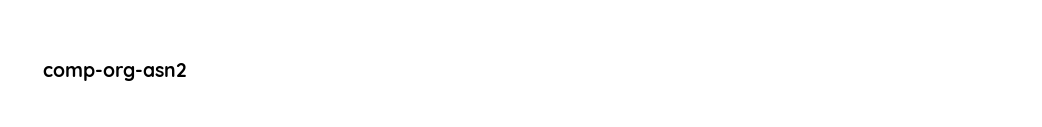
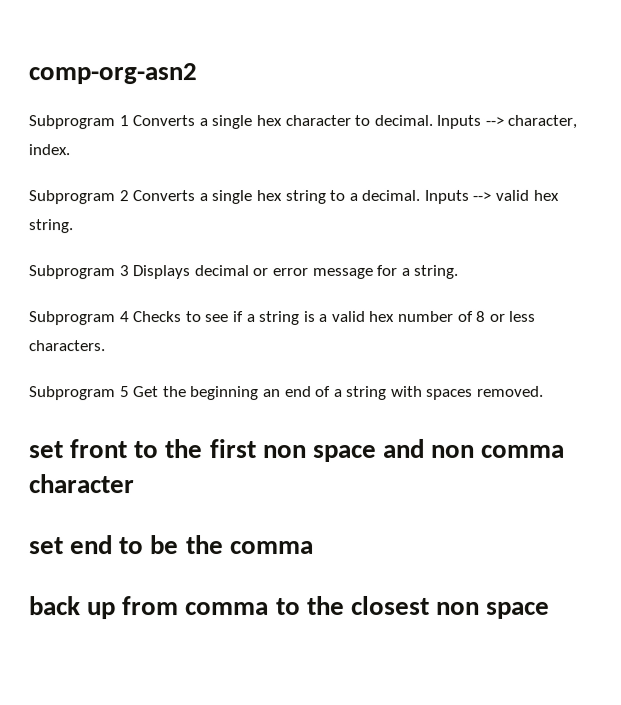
+ Subprogram 1 Converts a single hex character to decimal. Inputs --> character, index.
+ Subprogram 2 Converts a single hex string to a decimal. Inputs --> valid hex string.
+ Subprogram 3 Displays decimal or error message for a string.
+ Subprogram 4 Checks to see if a string is a valid hex number of 8 or less characters.
+ Subprogram 5 Get the beginning an end of a string with spaces removed.
+ set front to the first non space and non comma character
+ set end to be the comma
+ back up from comma to the closest non space

